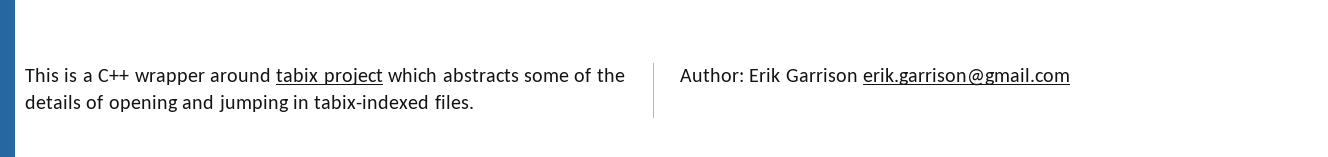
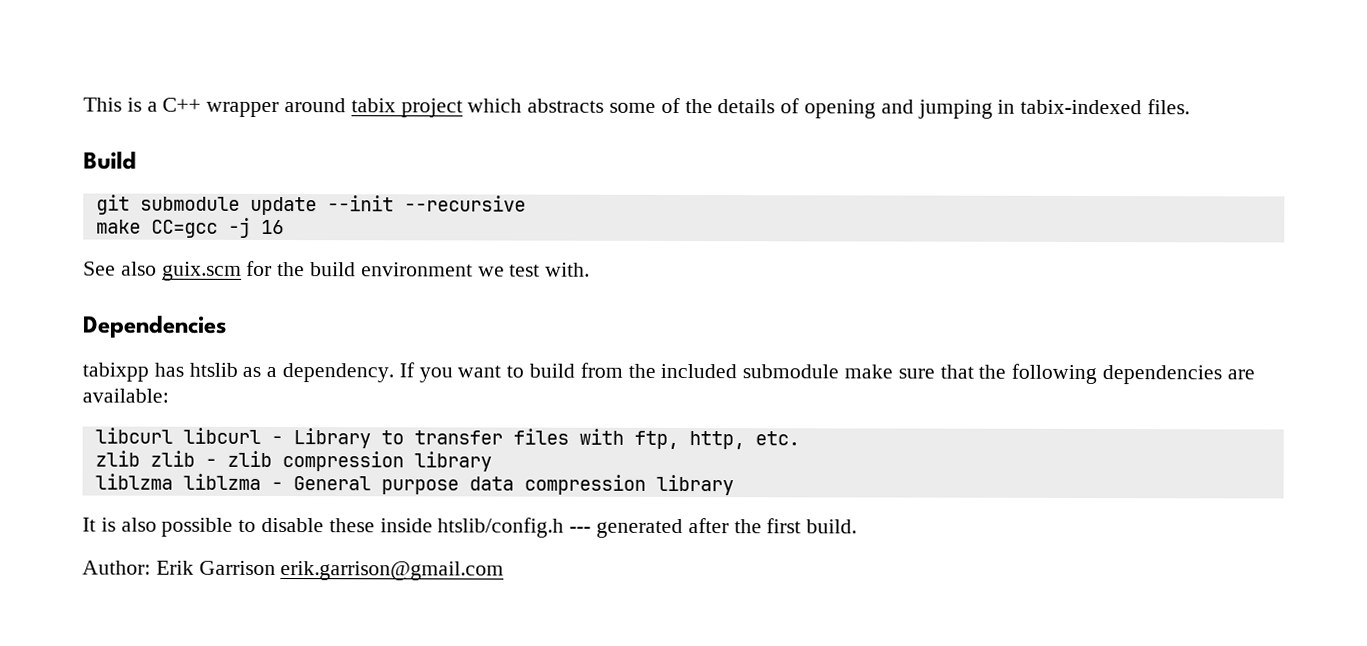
+ Build
+ git submodule update --init --recursive
+ make CC=gcc -j 16
+ See also guix.scm for the build environment we test with.
+ Dependencies
+ tabixpp has htslib as a dependency. If you want to build from the included submodule make sure that the following dependencies are available:
+ libcurl libcurl - Library to transfer files with ftp, http, etc.
+ zlib zlib - zlib compression library
+ liblzma liblzma - General purpose data compression library
+ It is also possible to disable these inside htslib/config.h --- generated after the first build.

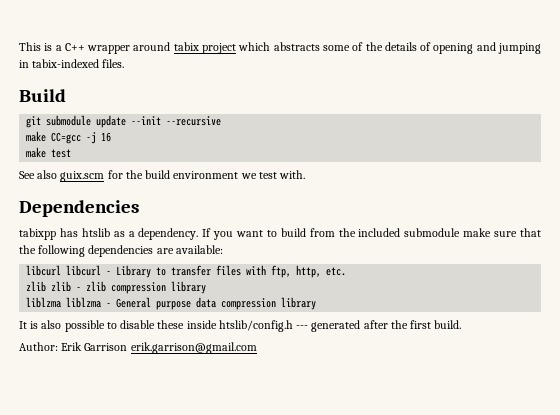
+ make test

